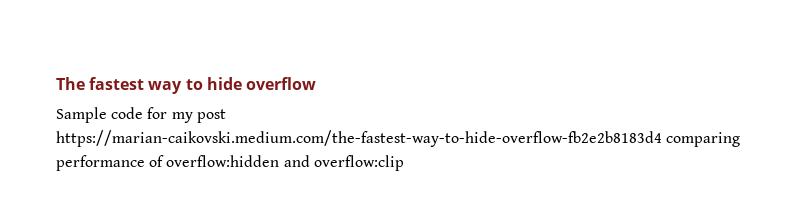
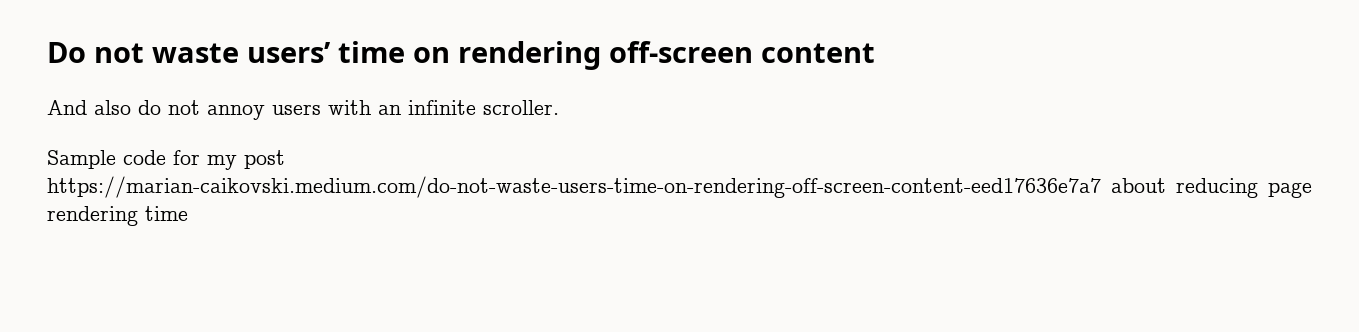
- The fastest way to hide overflow
+ Do not waste users’ time on rendering off-screen content
+ And also do not annoy users with an infinite scroller.
- Sample code for my post https://marian-caikovski.medium.com/the-fastest-way-to-hide-overflow-fb2e2b8183d4 comparing performance of overflow:hidden and overflow:clip
+ Sample code for my post https://marian-caikovski.medium.com/do-not-waste-users-time-on-rendering-off-screen-content-eed17636e7a7 about reducing page rendering time

